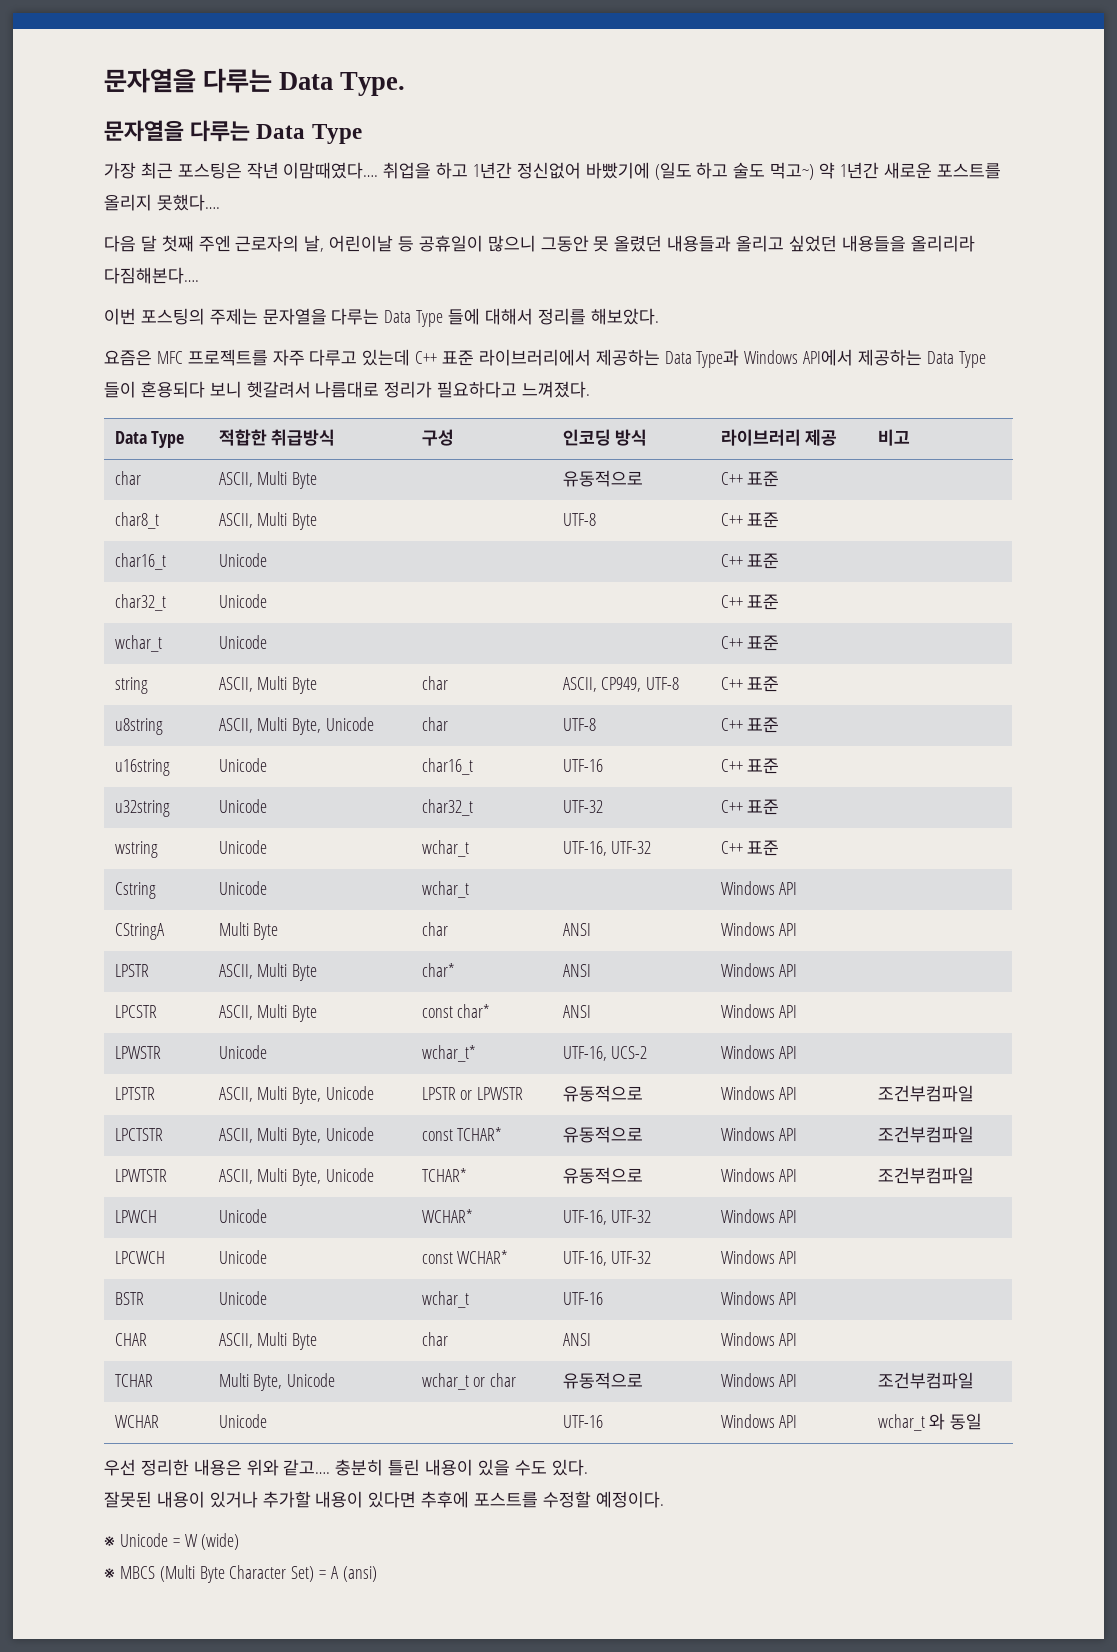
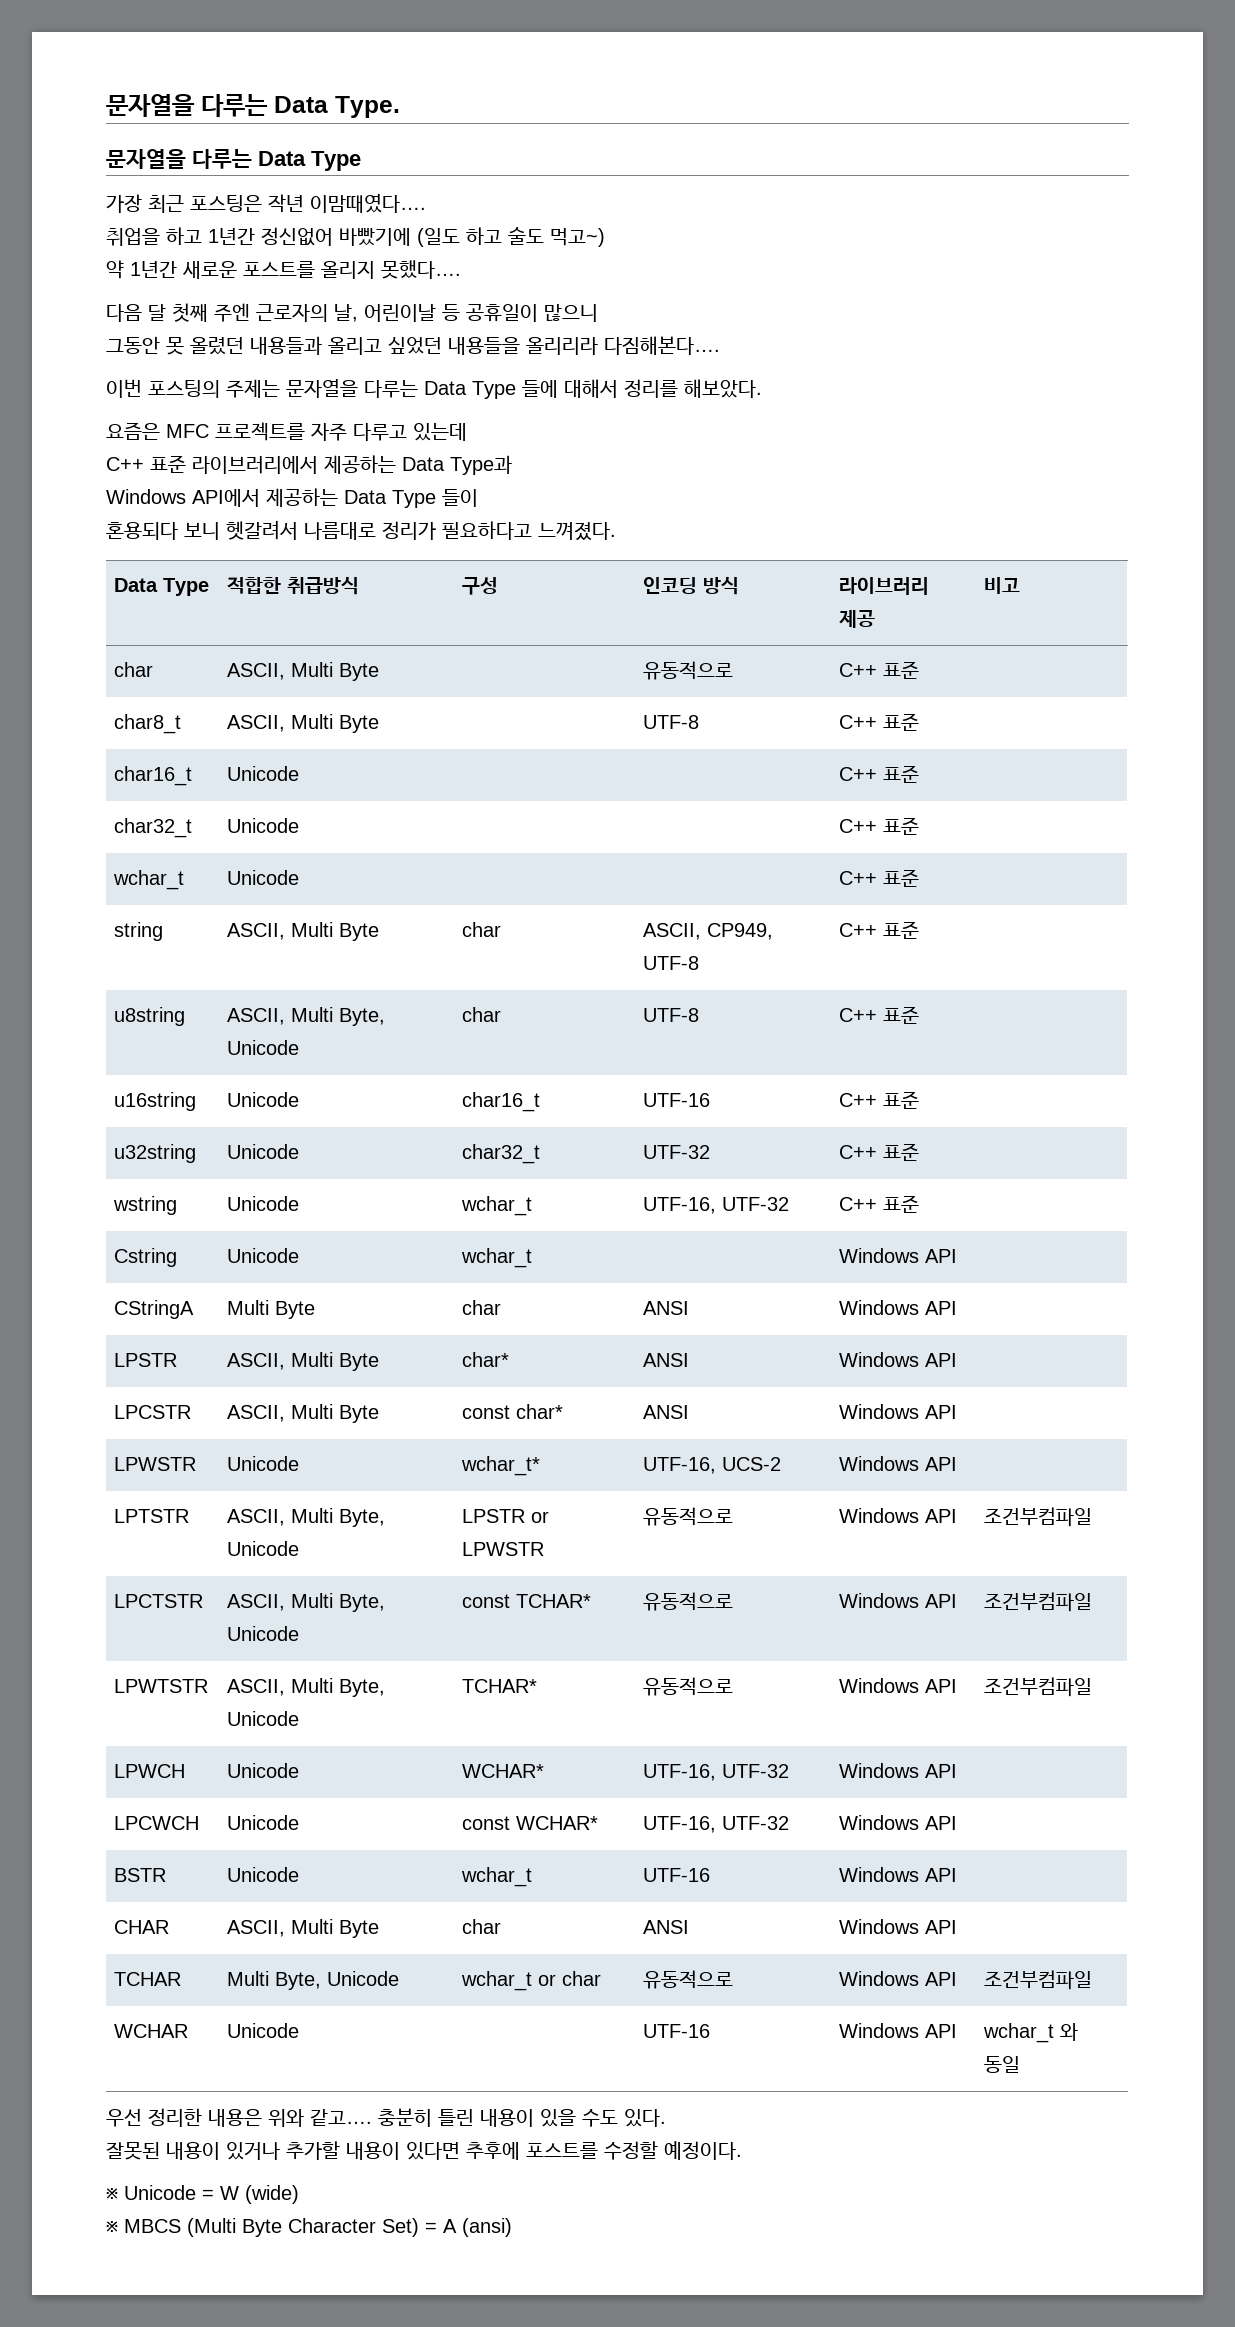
- 가장 최근 포스팅은 작년 이맘때였다…. 취업을 하고 1년간 정신없어 바빴기에 (일도 하고 술도 먹고~) 약 1년간 새로운 포스트를 올리지 못했다….
+ 가장 최근 포스팅은 작년 이맘때였다….
+ 취업을 하고 1년간 정신없어 바빴기에 (일도 하고 술도 먹고~)
+ 약 1년간 새로운 포스트를 올리지 못했다….
- 다음 달 첫째 주엔 근로자의 날, 어린이날 등 공휴일이 많으니 그동안 못 올렸던 내용들과 올리고 싶었던 내용들을 올리리라 다짐해본다….
+ 다음 달 첫째 주엔 근로자의 날, 어린이날 등 공휴일이 많으니
+ 그동안 못 올렸던 내용들과 올리고 싶었던 내용들을 올리리라 다짐해본다….
- 요즘은 MFC 프로젝트를 자주 다루고 있는데 C++ 표준 라이브러리에서 제공하는 Data Type과 Windows API에서 제공하는 Data Type 들이 혼용되다 보니 헷갈려서 나름대로 정리가 필요하다고 느껴졌다.
+ 요즘은 MFC 프로젝트를 자주 다루고 있는데
+ C++ 표준 라이브러리에서 제공하는 Data Type과
+ Windows API에서 제공하는 Data Type 들이
+ 혼용되다 보니 헷갈려서 나름대로 정리가 필요하다고 느껴졌다.

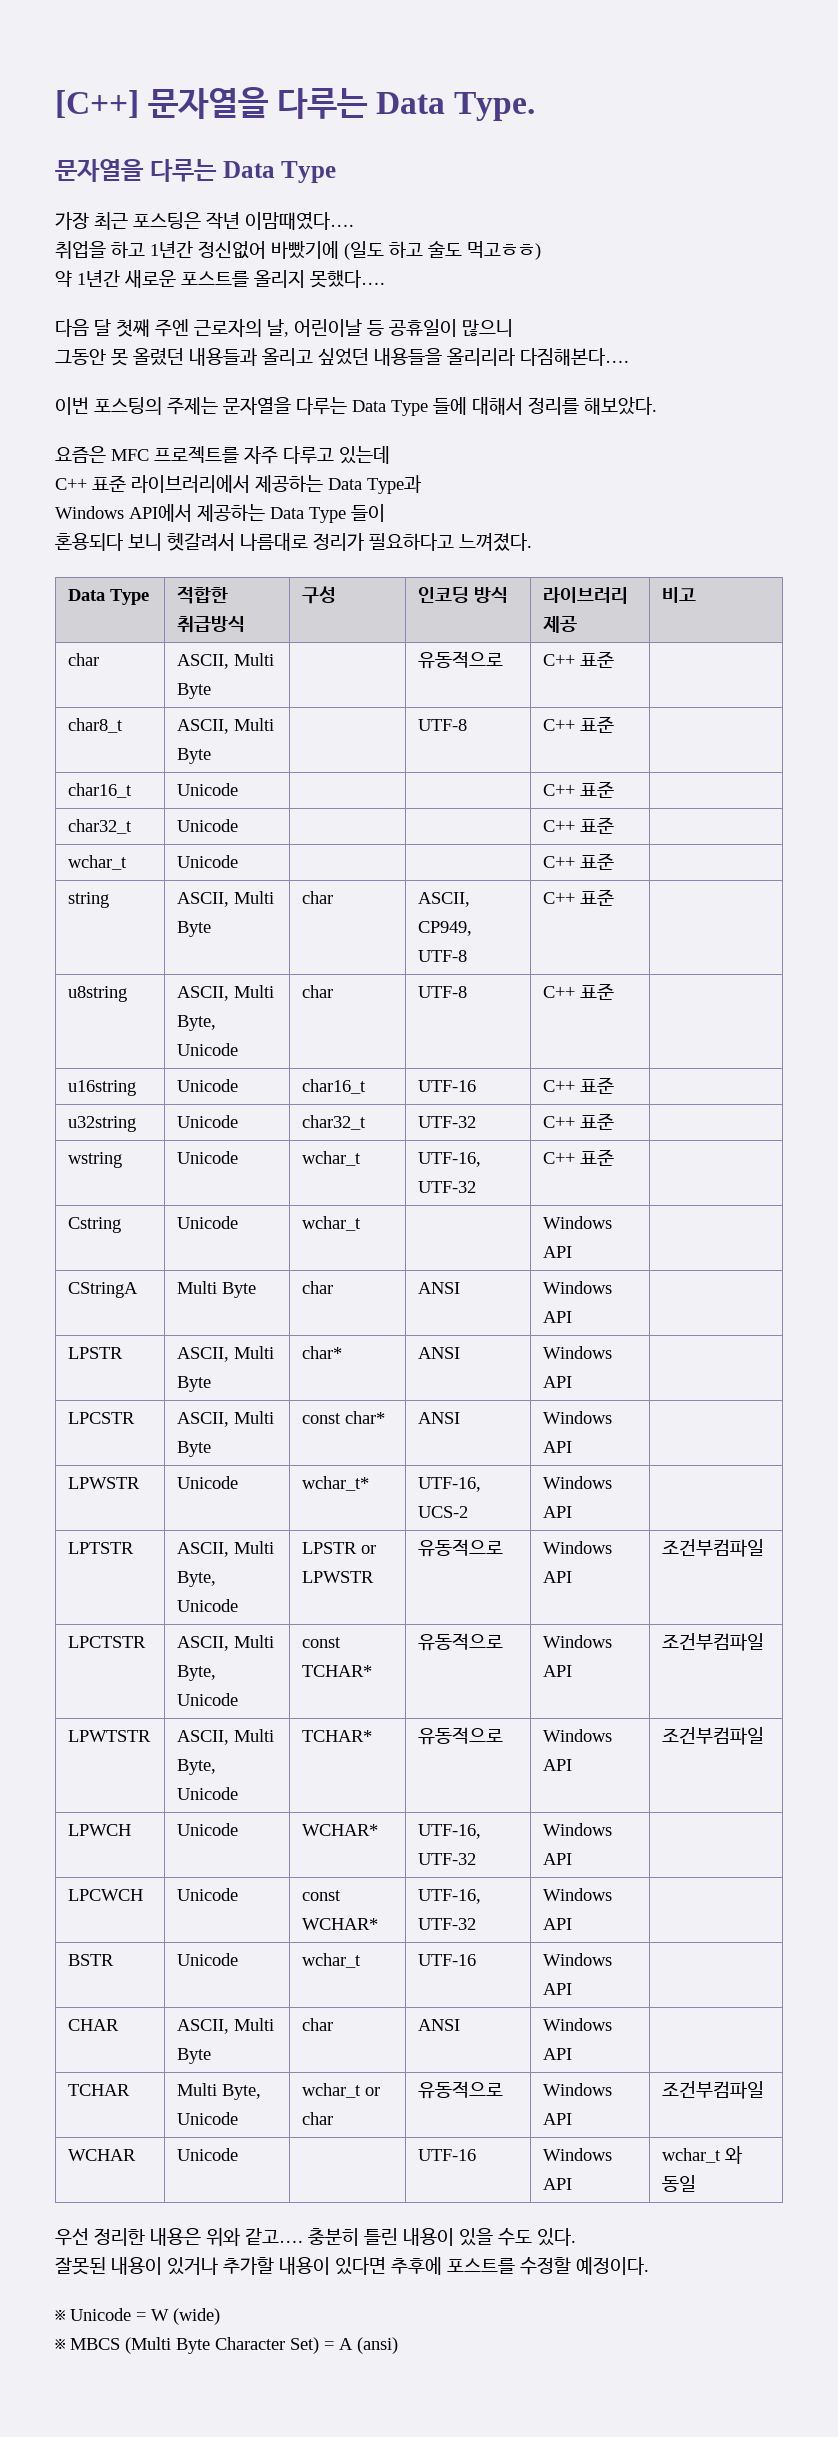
- 문자열을 다루는 Data Type.
+ [C++] 문자열을 다루는 Data Type.
- 취업을 하고 1년간 정신없어 바빴기에 (일도 하고 술도 먹고~)
+ 취업을 하고 1년간 정신없어 바빴기에 (일도 하고 술도 먹고ㅎㅎ)

